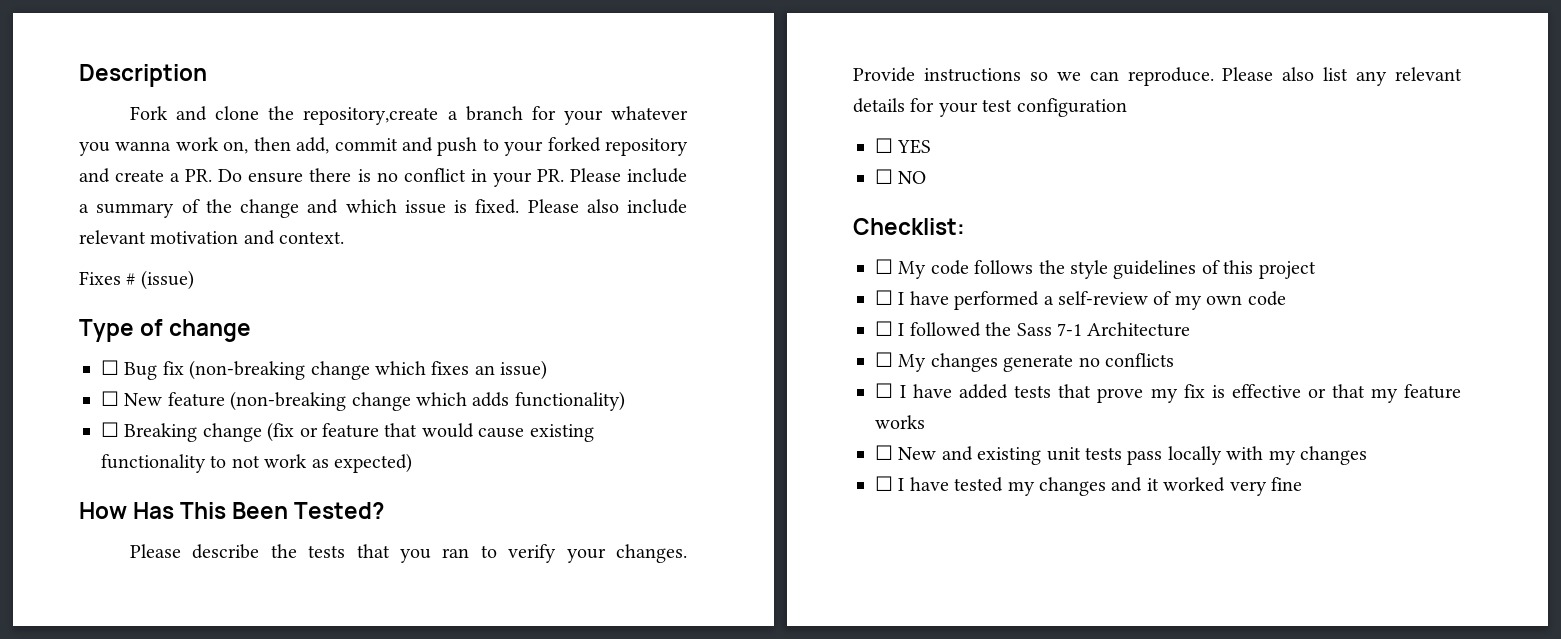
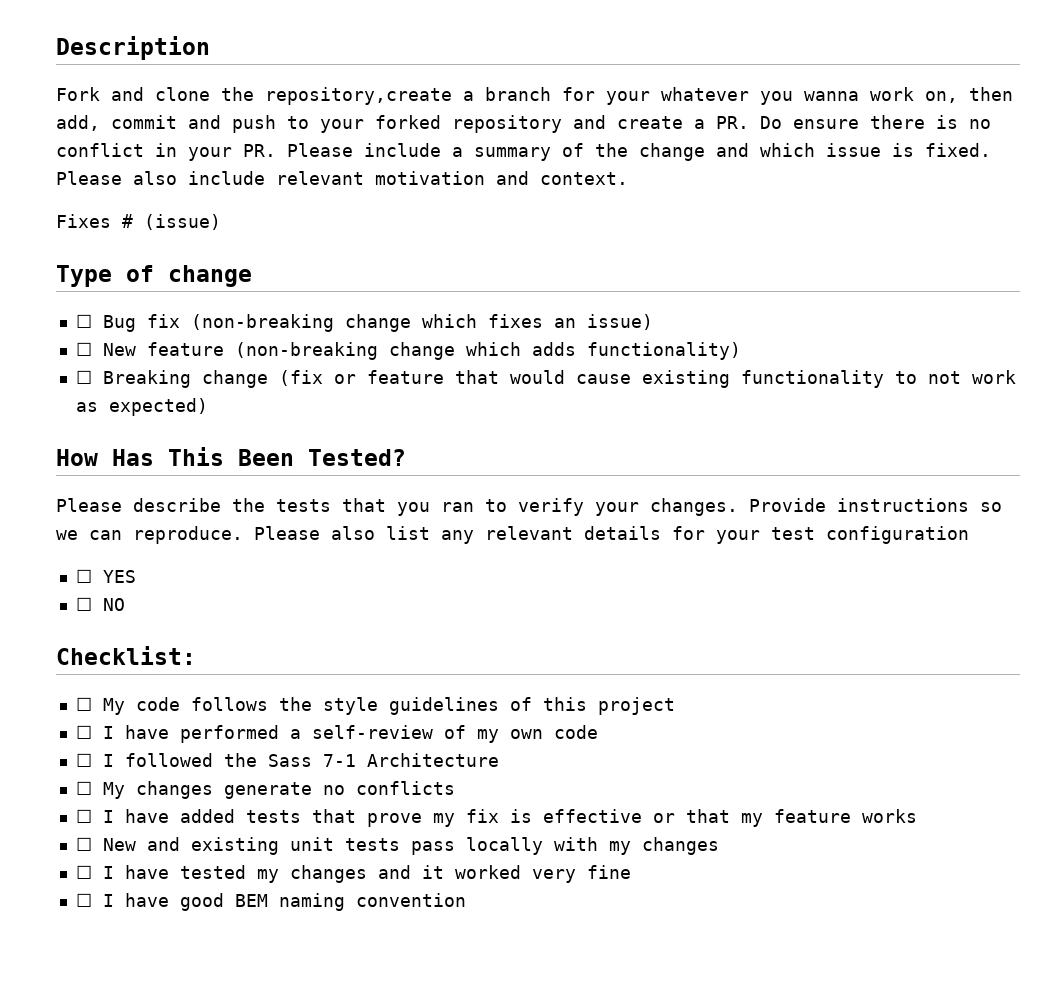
+ ☐ I have good BEM naming convention

